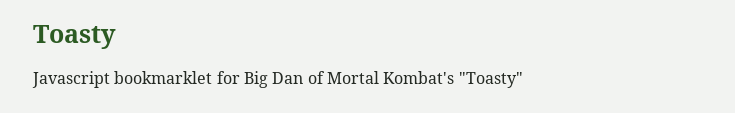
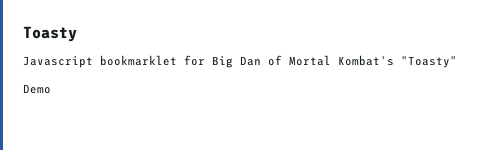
+ Demo

